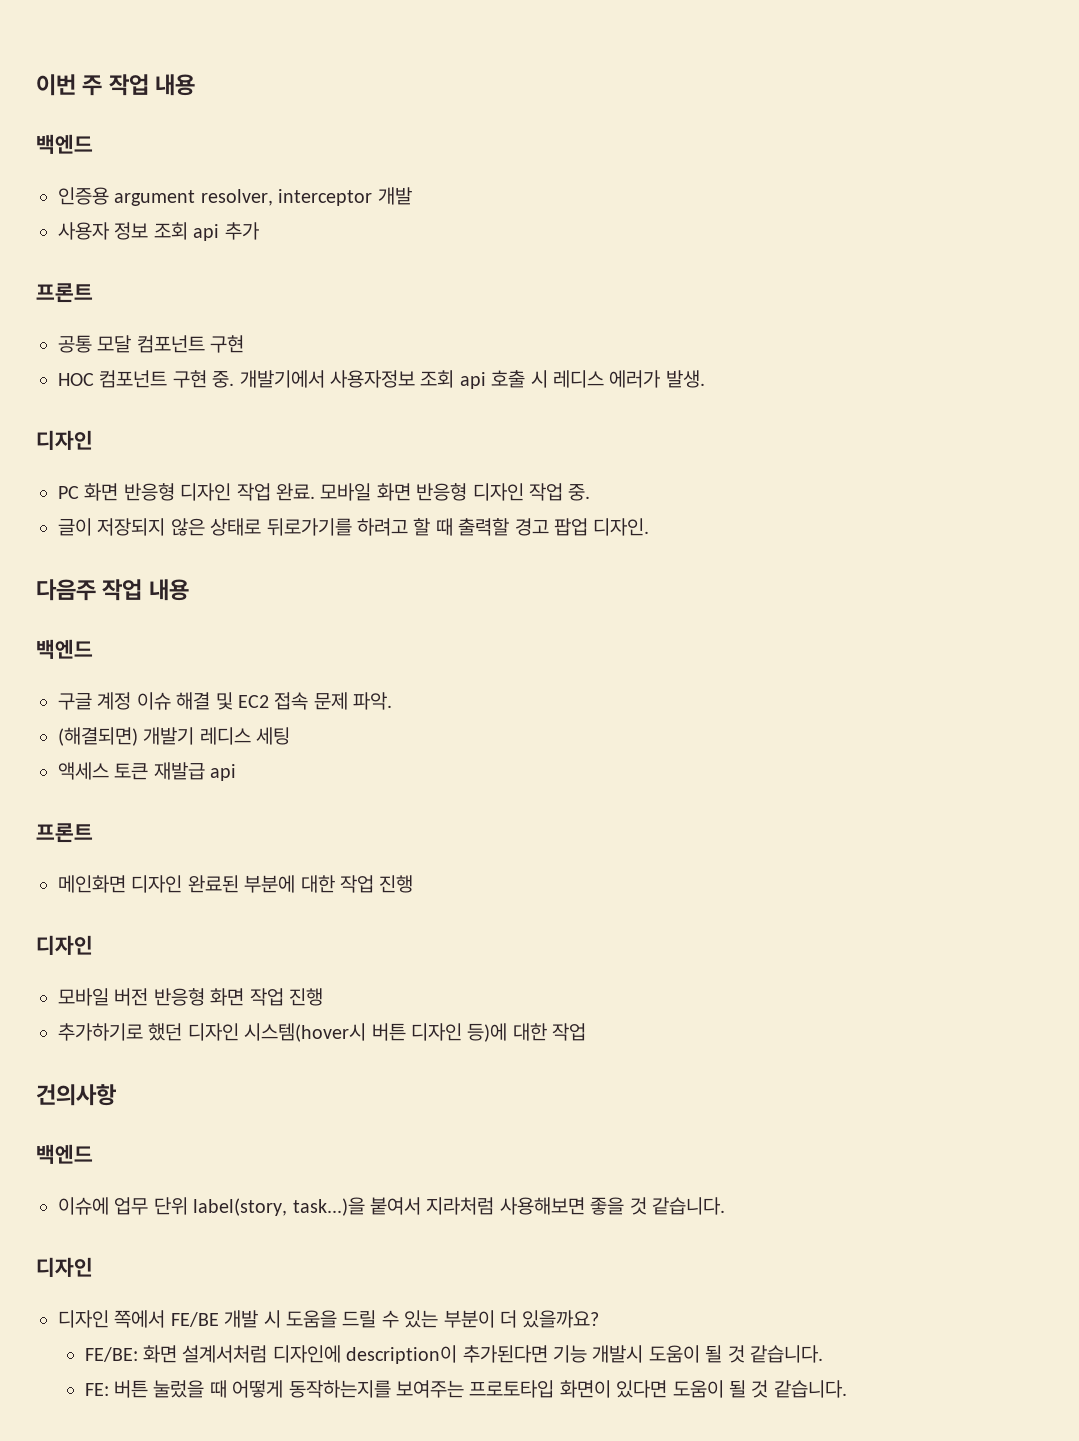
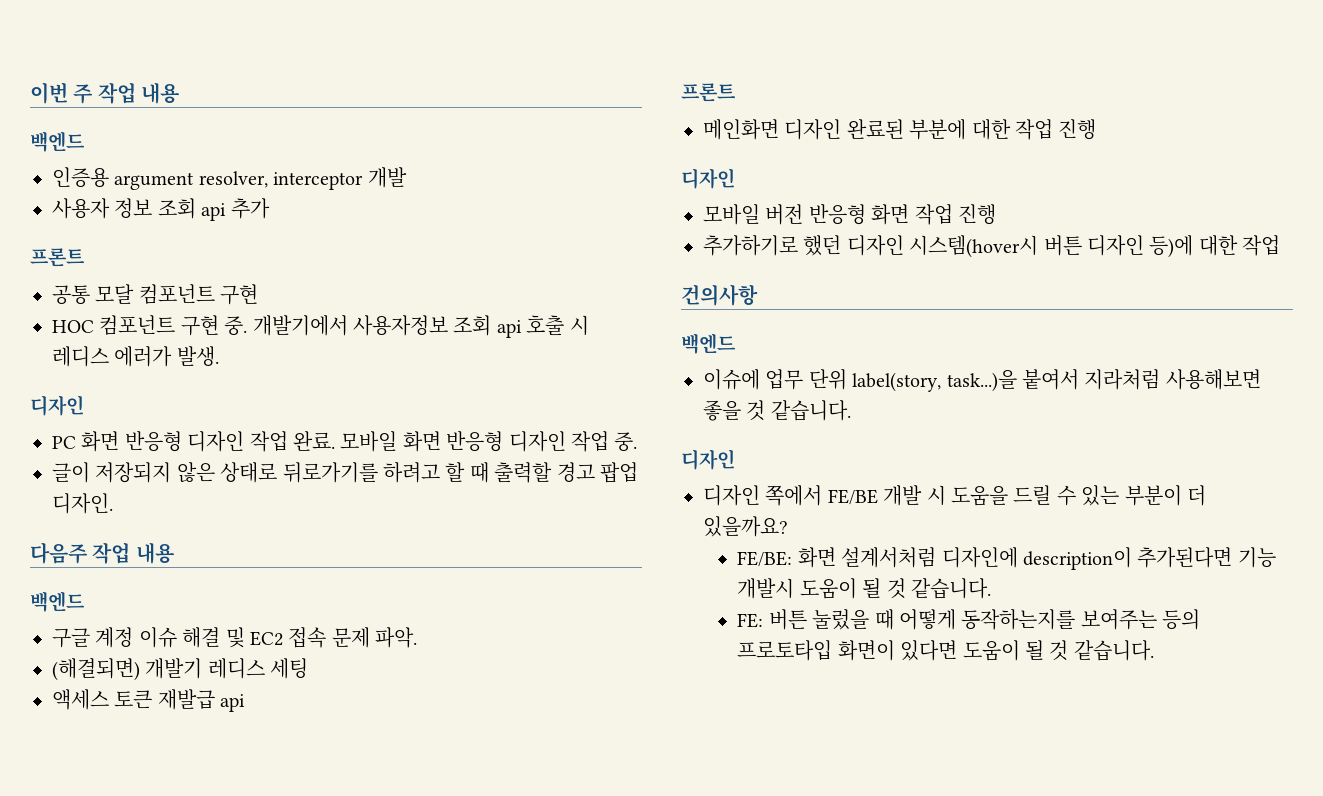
- FE: 버튼 눌렀을 때 어떻게 동작하는지를 보여주는 프로토타입 화면이 있다면 도움이 될 것 같습니다.
+ FE: 버튼 눌렀을 때 어떻게 동작하는지를 보여주는 등의 프로토타입 화면이 있다면 도움이 될 것 같습니다.

